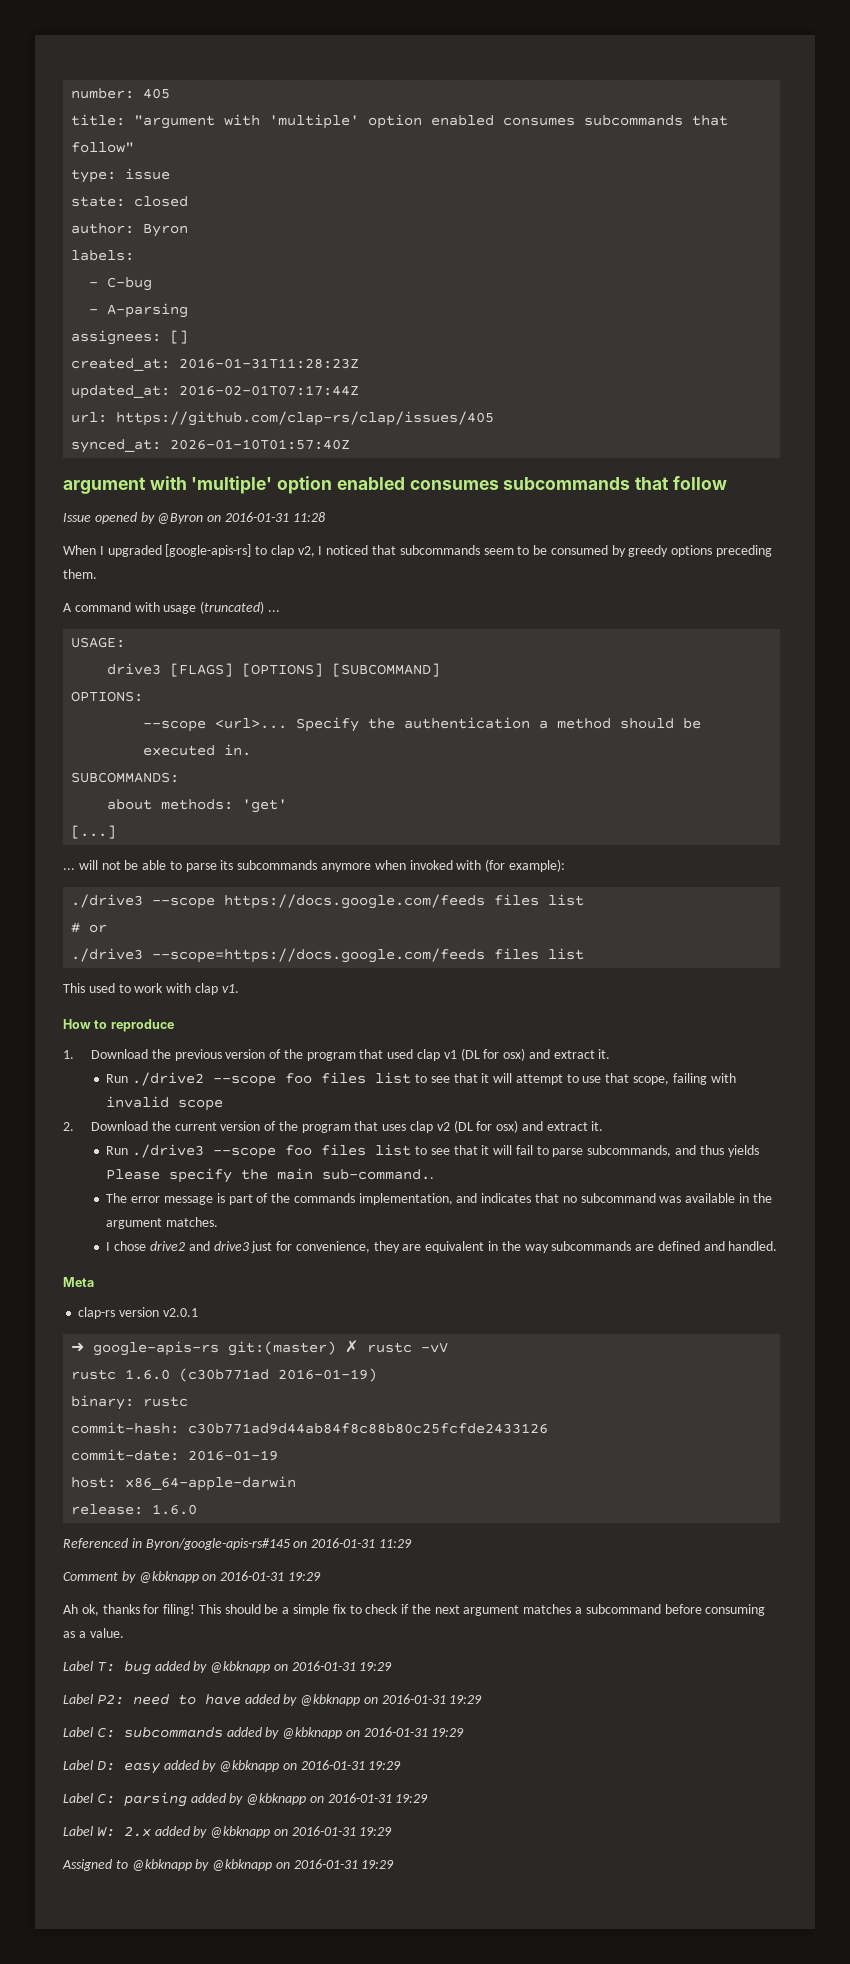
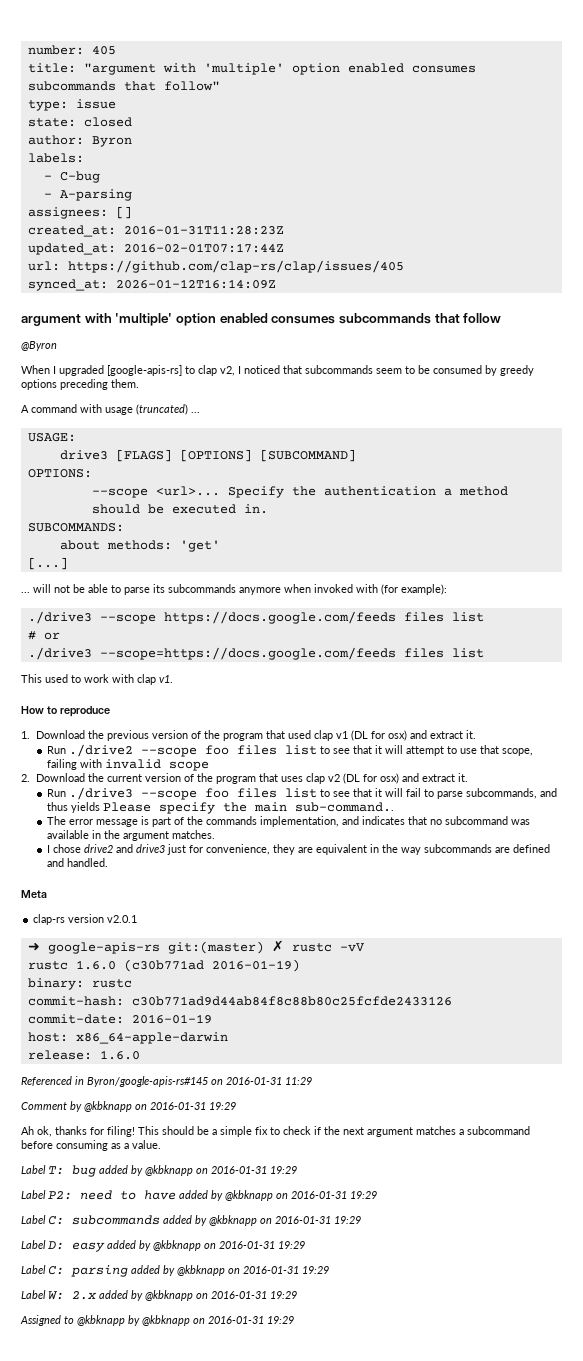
- synced_at: 2026-01-10T01:57:40Z
+ synced_at: 2026-01-12T16:14:09Z
- Issue opened by @Byron on 2016-01-31 11:28
+ @Byron

